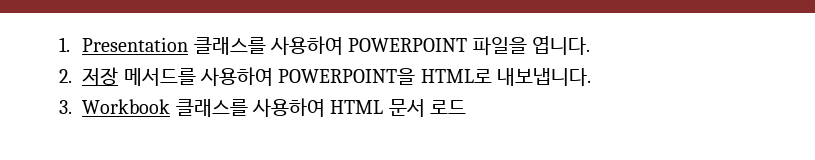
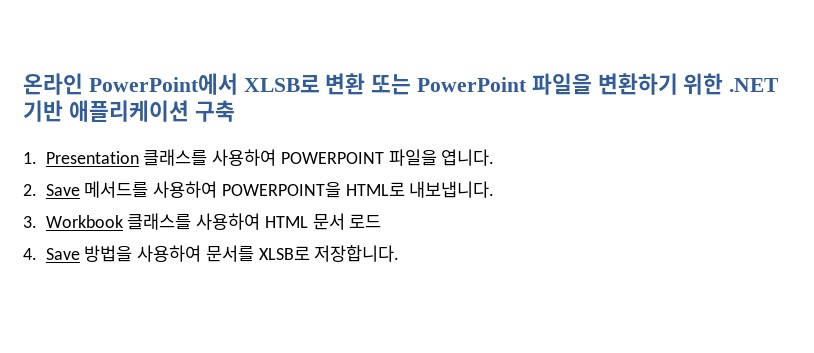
+ 온라인 PowerPoint에서 XLSB로 변환 또는 PowerPoint 파일을 변환하기 위한 .NET 기반 애플리케이션 구축
- 2. 저장 메서드를 사용하여 POWERPOINT을 HTML로 내보냅니다.
+ 2. Save 메서드를 사용하여 POWERPOINT을 HTML로 내보냅니다.
+ 4. Save 방법을 사용하여 문서를 XLSB로 저장합니다.

